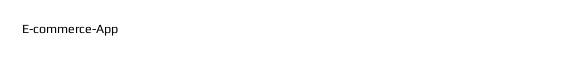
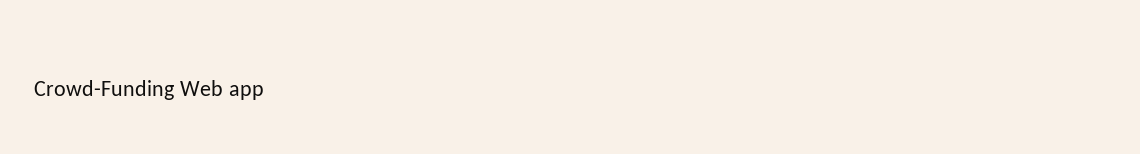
- E-commerce-App
+ Crowd-Funding Web app

